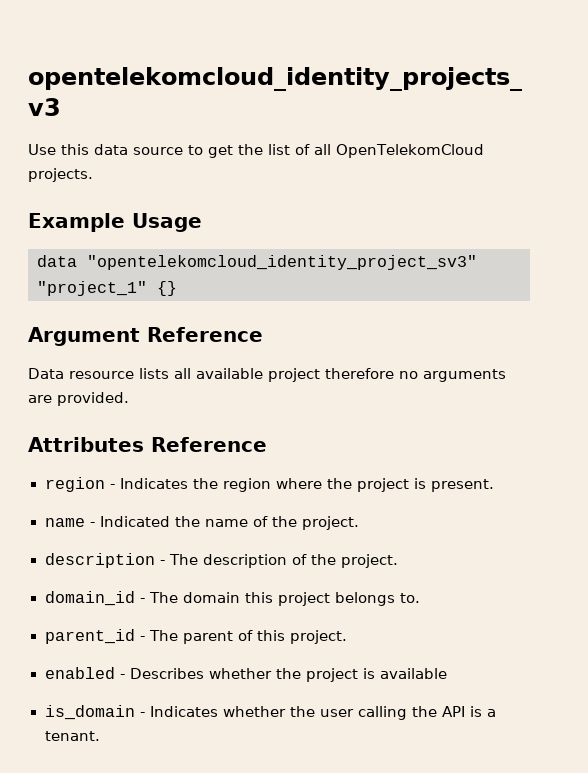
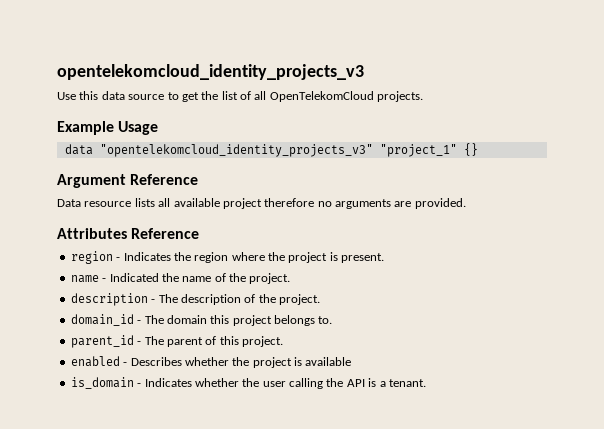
- data "opentelekomcloud_identity_project_sv3" "project_1" {}
+ data "opentelekomcloud_identity_projects_v3" "project_1" {}

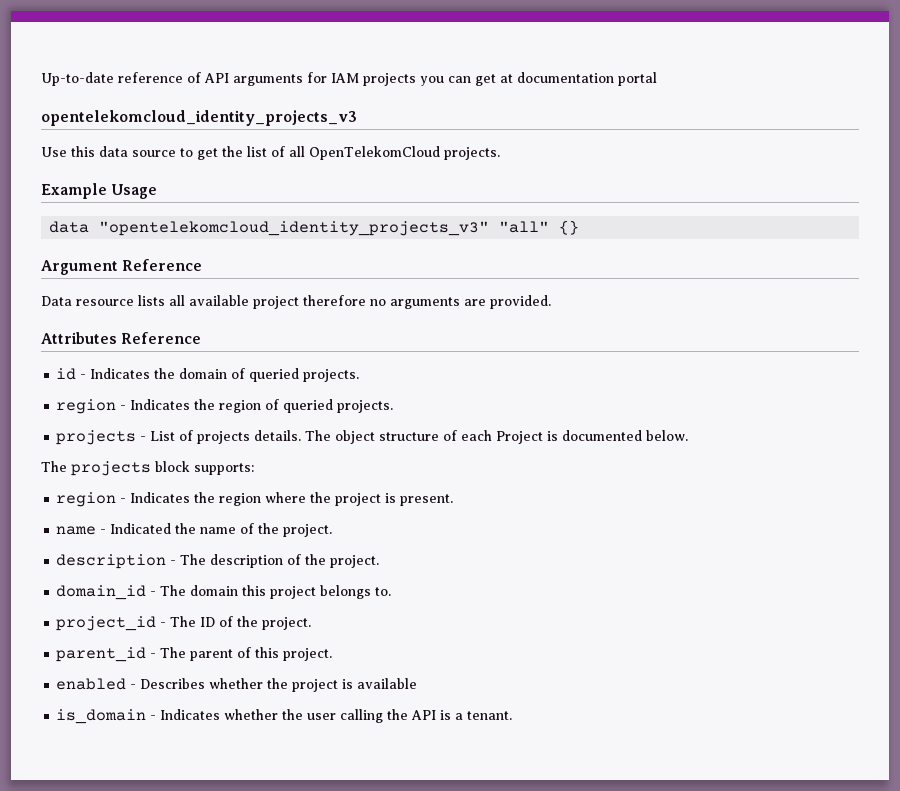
+ Up-to-date reference of API arguments for IAM projects you can get at documentation portal
- data "opentelekomcloud_identity_projects_v3" "project_1" {}
+ data "opentelekomcloud_identity_projects_v3" "all" {}
+ id - Indicates the domain of queried projects.
+ region - Indicates the region of queried projects.
+ projects - List of projects details. The object structure of each Project is documented below.
+ The projects block supports:
+ project_id - The ID of the project.

